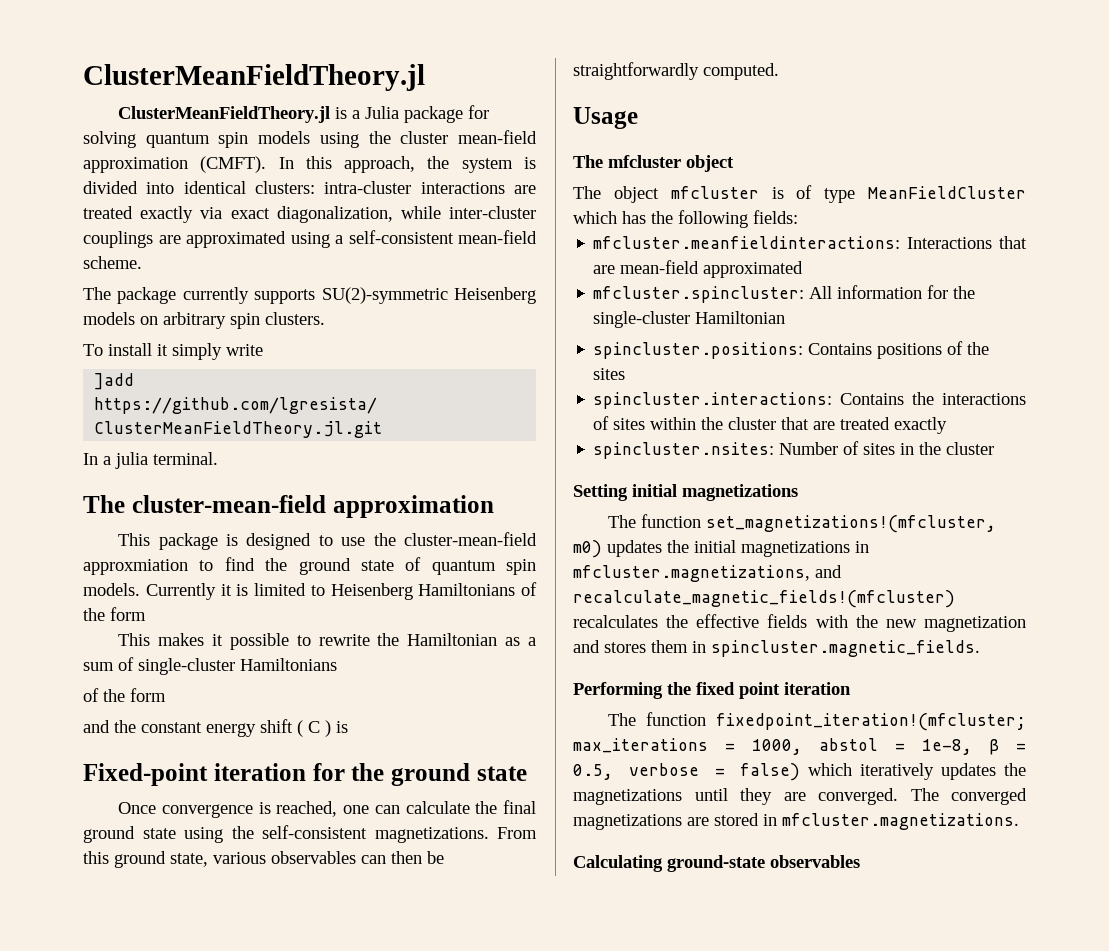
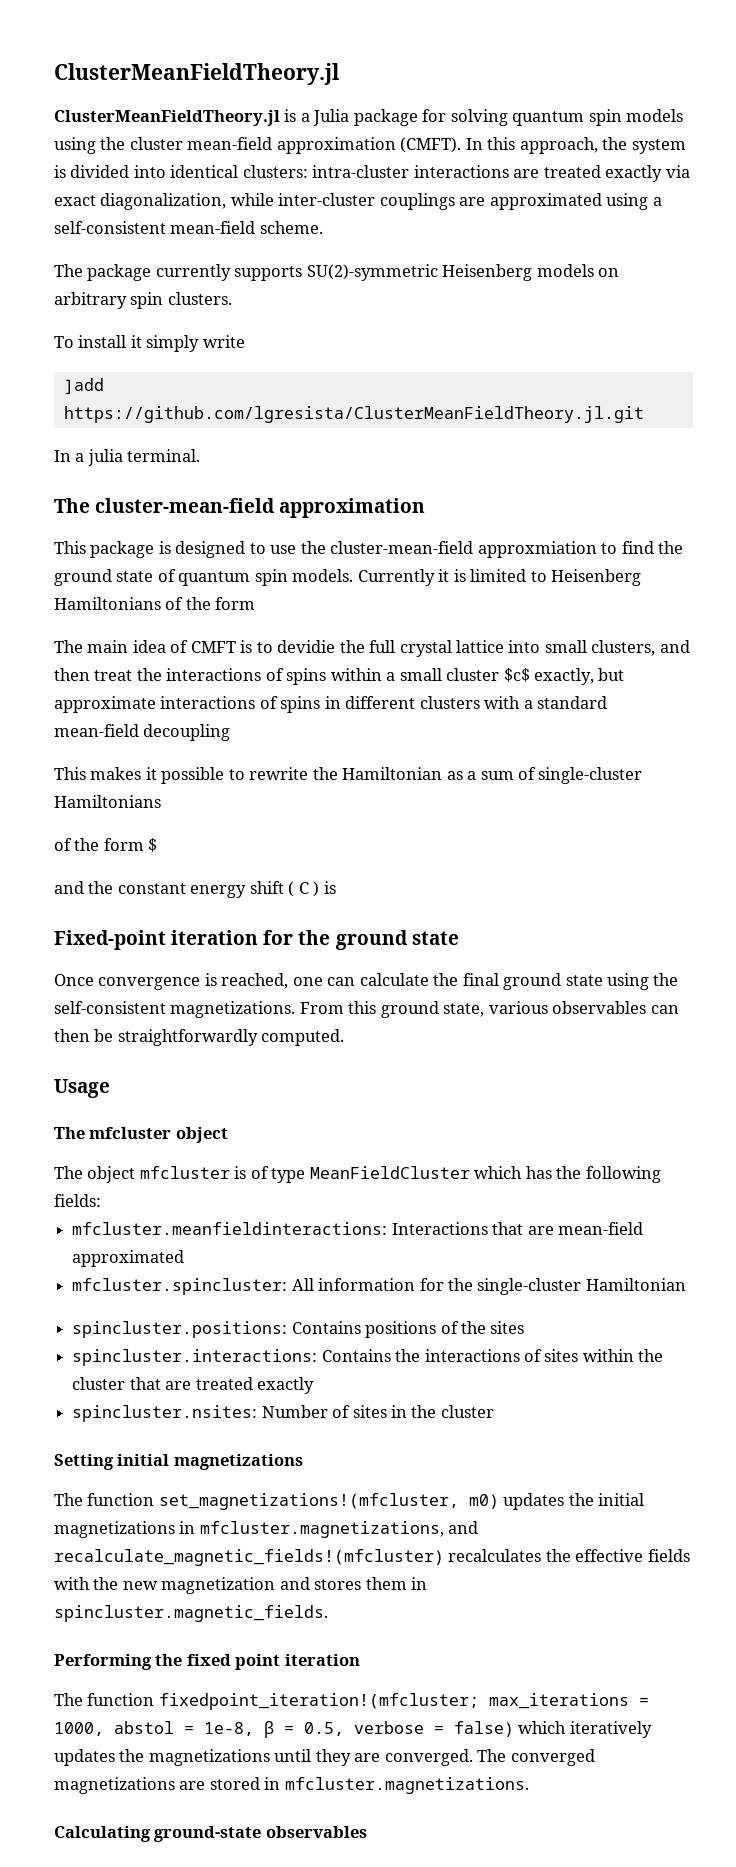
+ The main idea of CMFT is to devidie the full crystal lattice into small clusters, and then treat the interactions of spins within a small cluster $c$ exactly, but approximate interactions of spins in different clusters with a standard mean-field decoupling
  This makes it possible to rewrite the Hamiltonian as a sum of single-cluster Hamiltonians
- of the form
+ of the form $

